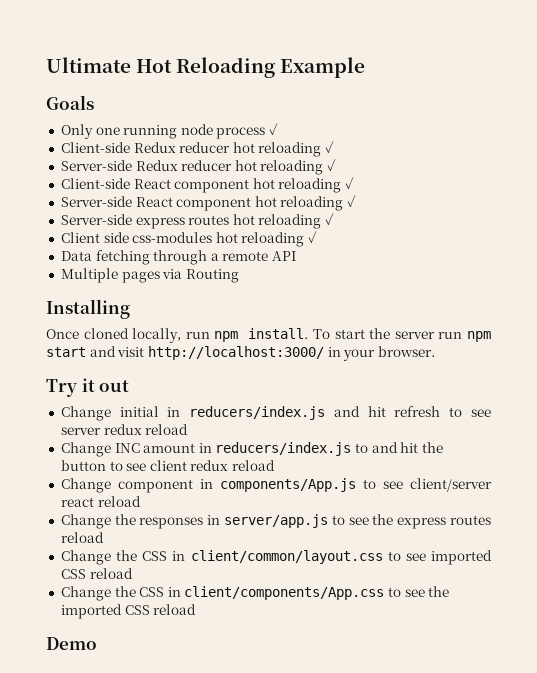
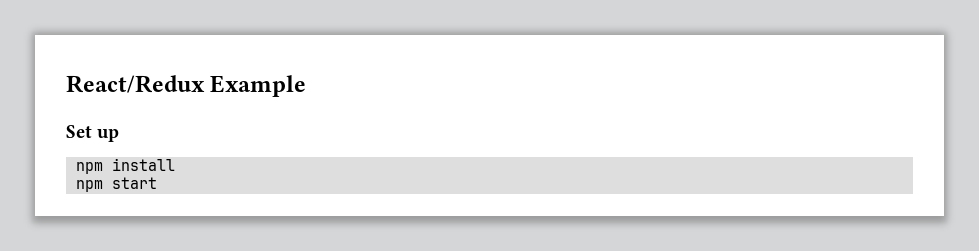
- Ultimate Hot Reloading Example
- Goals
- Only one running node process ✓
- Client-side Redux reducer hot reloading ✓
- Server-side Redux reducer hot reloading ✓
- Client-side React component hot reloading ✓
- Server-side React component hot reloading ✓
- Server-side express routes hot reloading ✓
- Client side css-modules hot reloading ✓
- Data fetching through a remote API
- Multiple pages via Routing
- Installing
- Once cloned locally, run npm install. To start the server run npm start and visit http://localhost:3000/ in your browser.
- Try it out
- Change initial in reducers/index.js and hit refresh to see server redux reload
- Change INC amount in reducers/index.js to and hit the button to see client redux reload
- Change component in components/App.js to see client/server react reload
- Change the responses in server/app.js to see the express routes reload
- Change the CSS in client/common/layout.css to see imported CSS reload
- Change the CSS in client/components/App.css to see the imported CSS reload
- Demo
+ React/Redux Example
+ Set up
+ npm install
+ npm start

